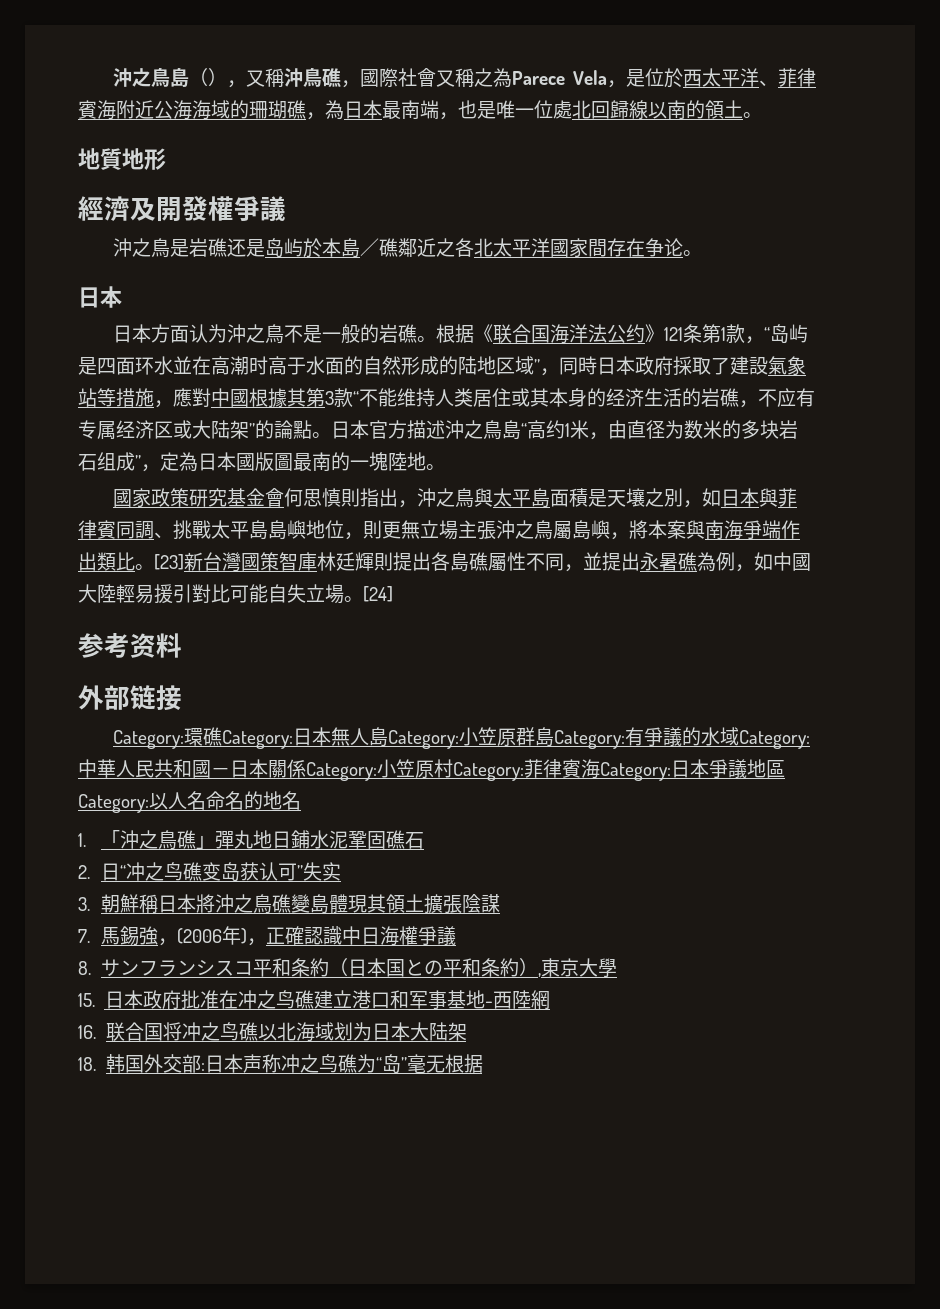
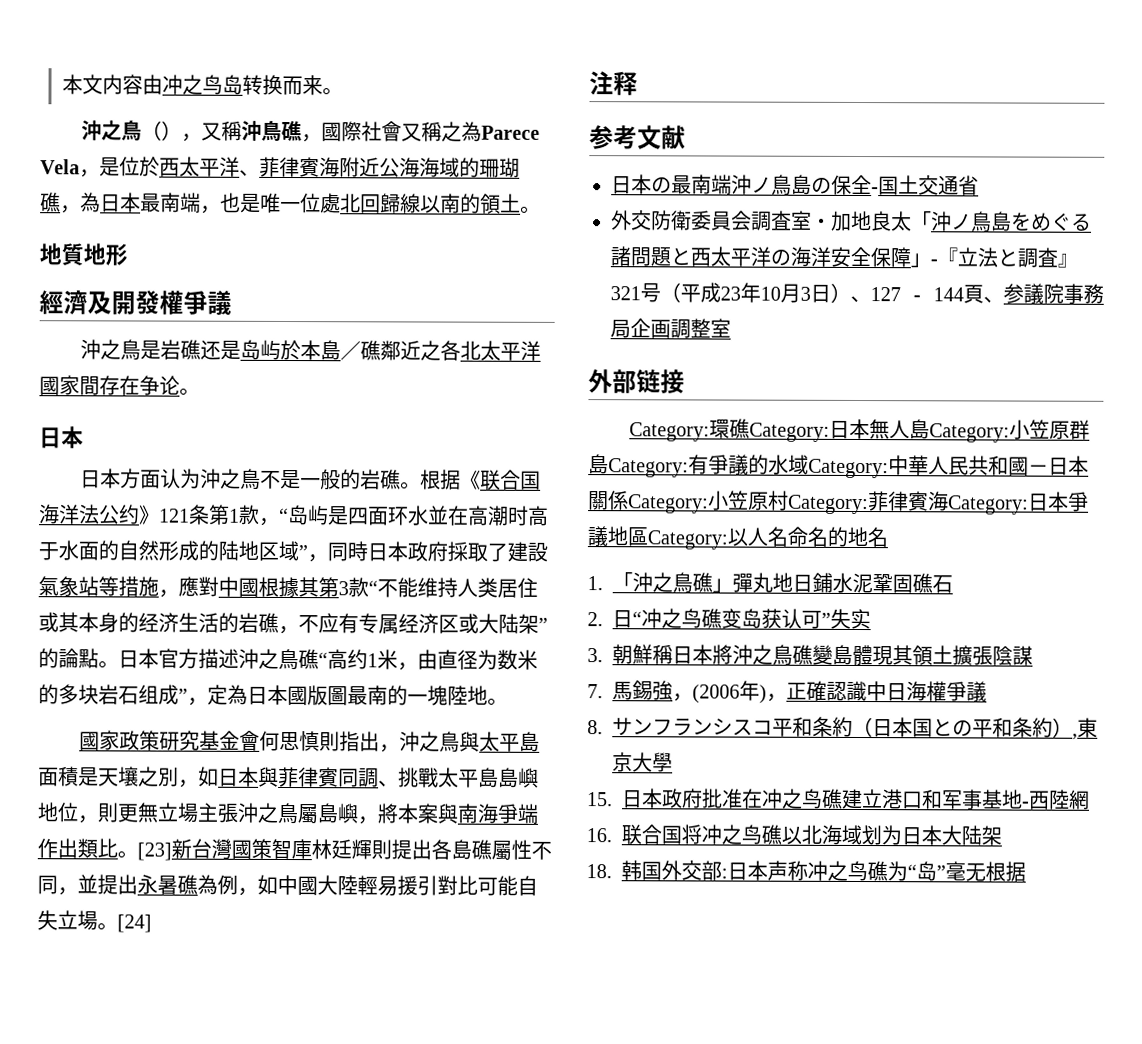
- 沖之鳥島（），又稱沖鳥礁，國際社會又稱之為Parece Vela，是位於西太平洋、菲律賓海附近公海海域的珊瑚礁，為日本最南端，也是唯一位處北回歸線以南的領土。
+ 本文内容由冲之鸟岛转换而来。
+ 沖之鳥（），又稱沖鳥礁，國際社會又稱之為Parece Vela，是位於西太平洋、菲律賓海附近公海海域的珊瑚礁，為日本最南端，也是唯一位處北回歸線以南的領土。
- 日本官方描述沖之鳥島“高约1米，由直径为数米的多块岩石组成”，定為日本國版圖最南的一塊陸地。
+ 日本官方描述沖之鳥礁“高约1米，由直径为数米的多块岩石组成”，定為日本國版圖最南的一塊陸地。
+ 注释
- 参考资料
+ 参考文献
+ 日本の最南端沖ノ鳥島の保全-国土交通省
+ 外交防衛委員会調査室・加地良太「沖ノ鳥島をめぐる諸問題と西太平洋の海洋安全保障」-『立法と調査』321号（平成23年10月3日）、127 - 144頁、参議院事務局企画調整室

